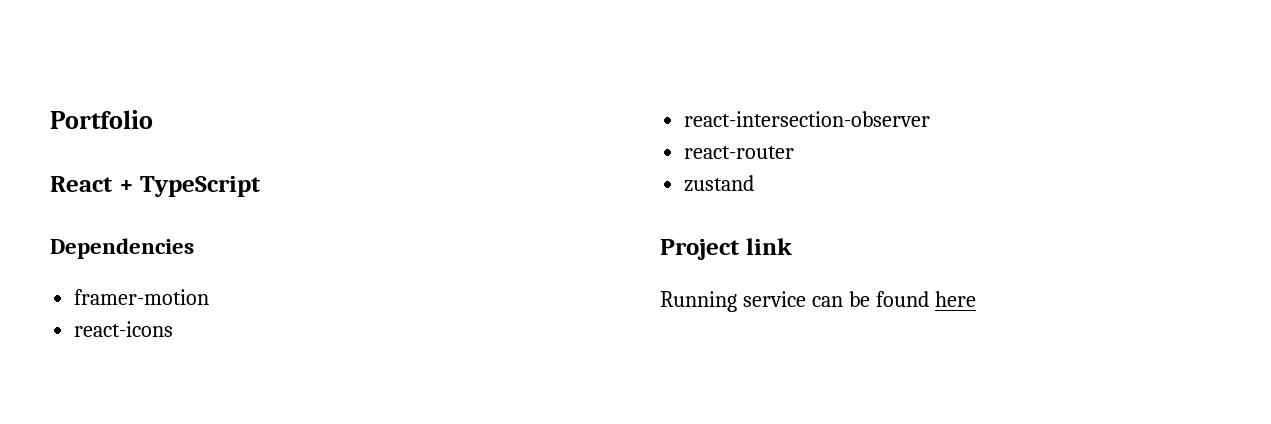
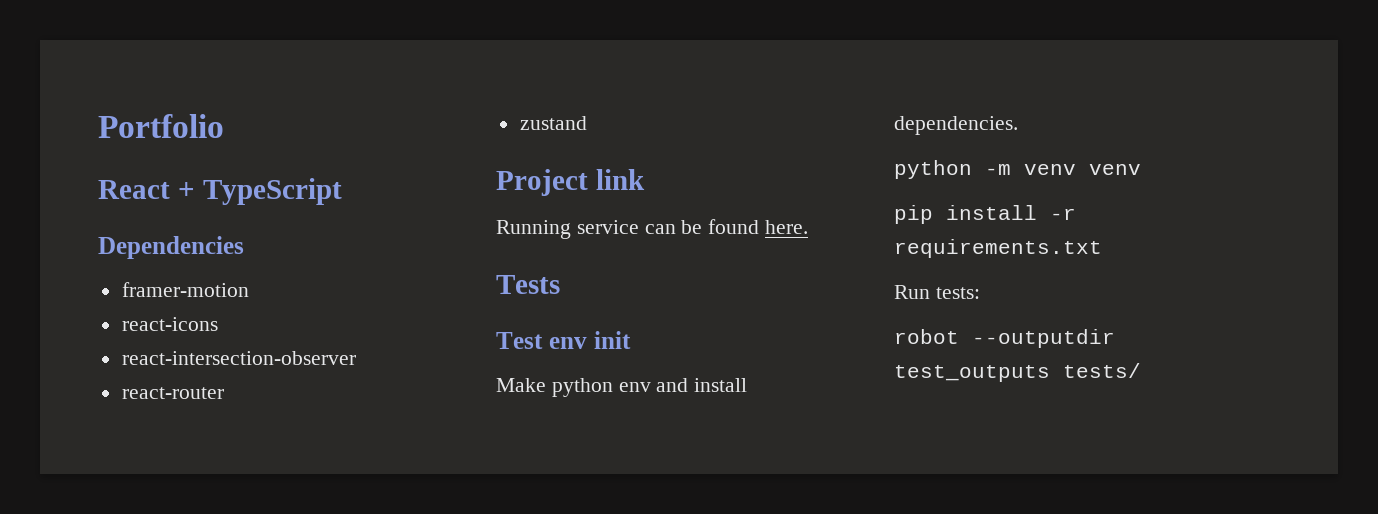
- Running service can be found here
+ Running service can be found here.
+ Tests
+ Test env init
+ Make python env and install dependencies.
+ python -m venv venv
+ pip install -r requirements.txt
+ Run tests:
+ robot --outputdir test_outputs tests/

